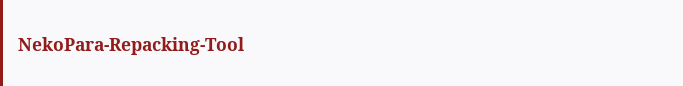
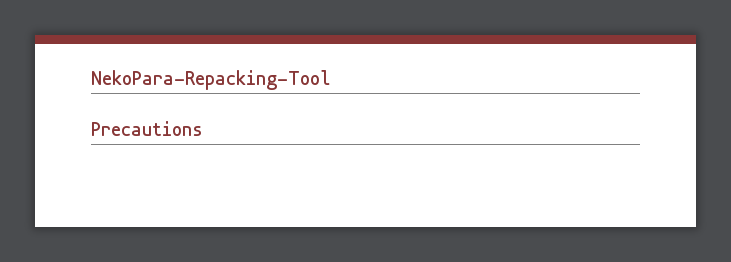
+ Precautions

